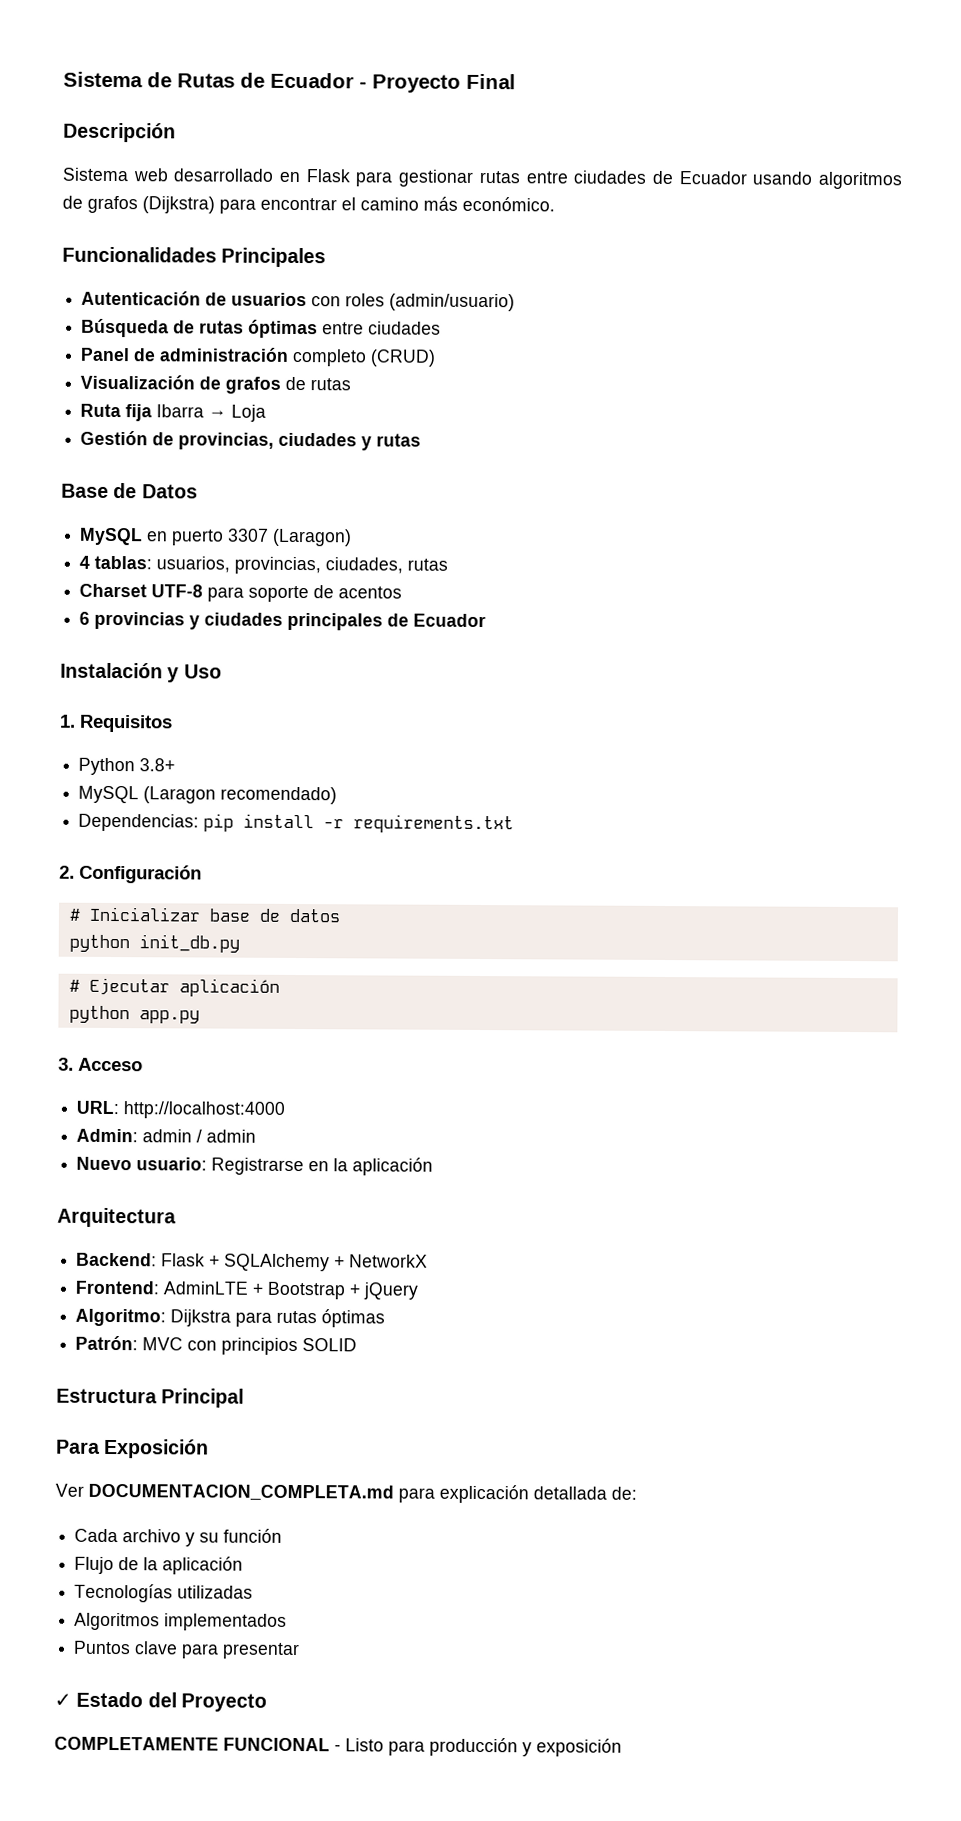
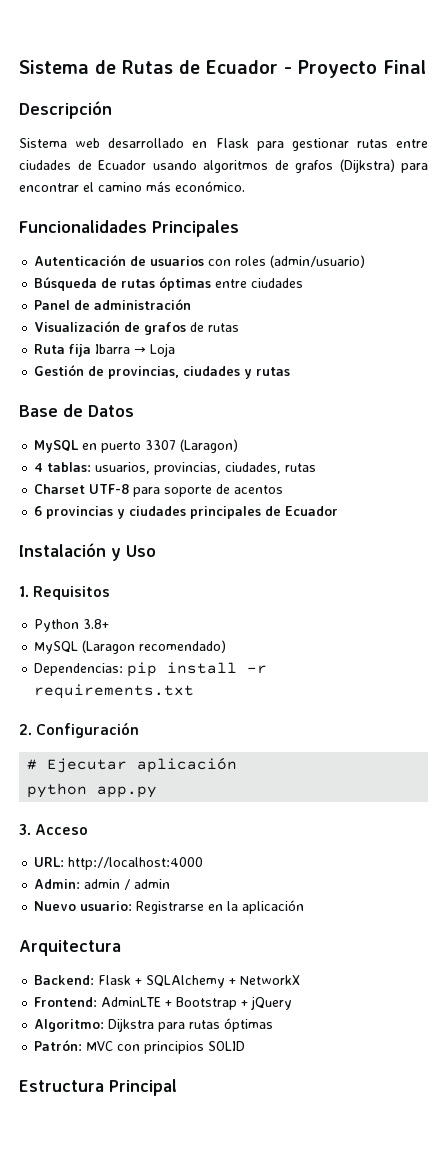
- Panel de administración completo (CRUD)
+ Panel de administración
- # Inicializar base de datos
- python init_db.py
- Para Exposición
- Ver DOCUMENTACION_COMPLETA.md para explicación detallada de:
- Cada archivo y su función
- Flujo de la aplicación
- Tecnologías utilizadas
- Algoritmos implementados
- Puntos clave para presentar
- ✓ Estado del Proyecto
- COMPLETAMENTE FUNCIONAL - Listo para producción y exposición

